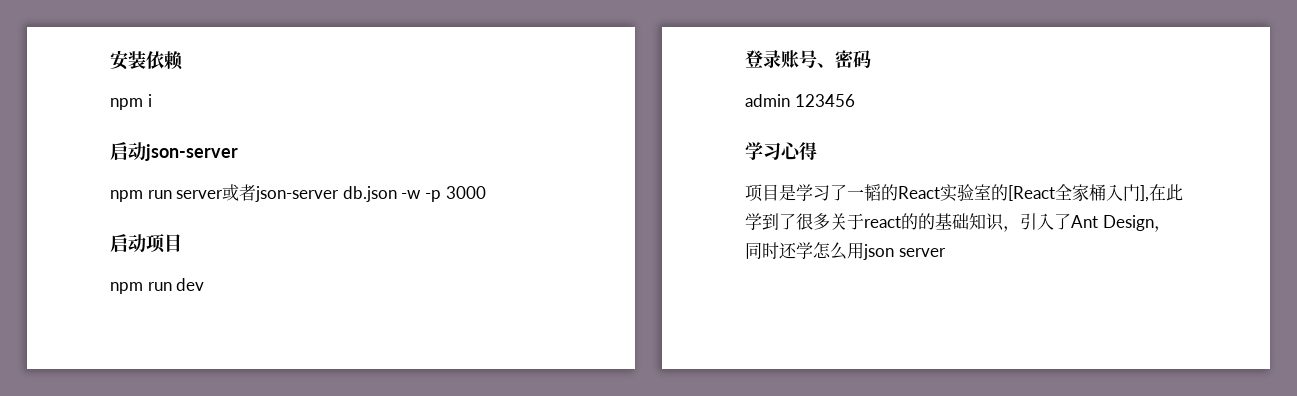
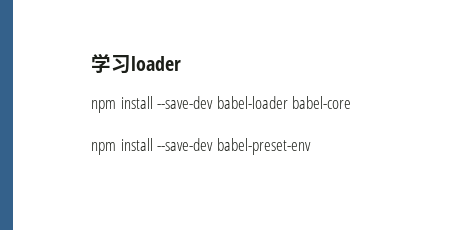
- 安装依赖
- npm i
- 启动json-server
- npm run server或者json-server db.json -w -p 3000
- 启动项目
- npm run dev
- 登录账号、密码
- admin 123456
- 学习心得
- 项目是学习了一韬的React实验室的[React全家桶入门],在此学到了很多关于react的的基础知识，引入了Ant Design，同时还学怎么用json server
+ 学习loader
+ npm install --save-dev babel-loader babel-core
+ npm install --save-dev babel-preset-env

